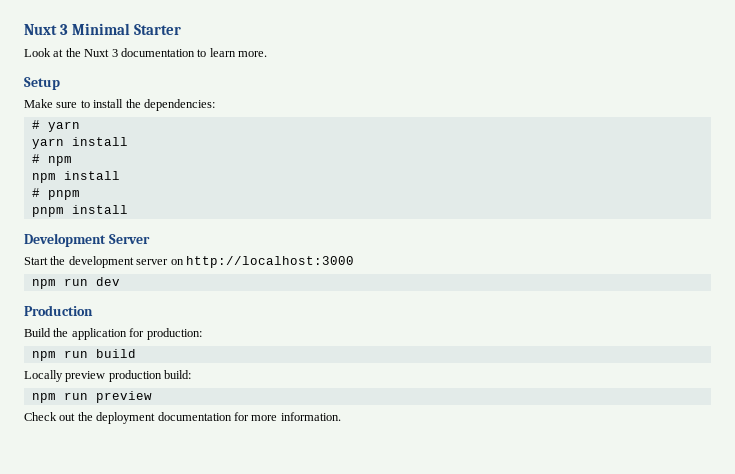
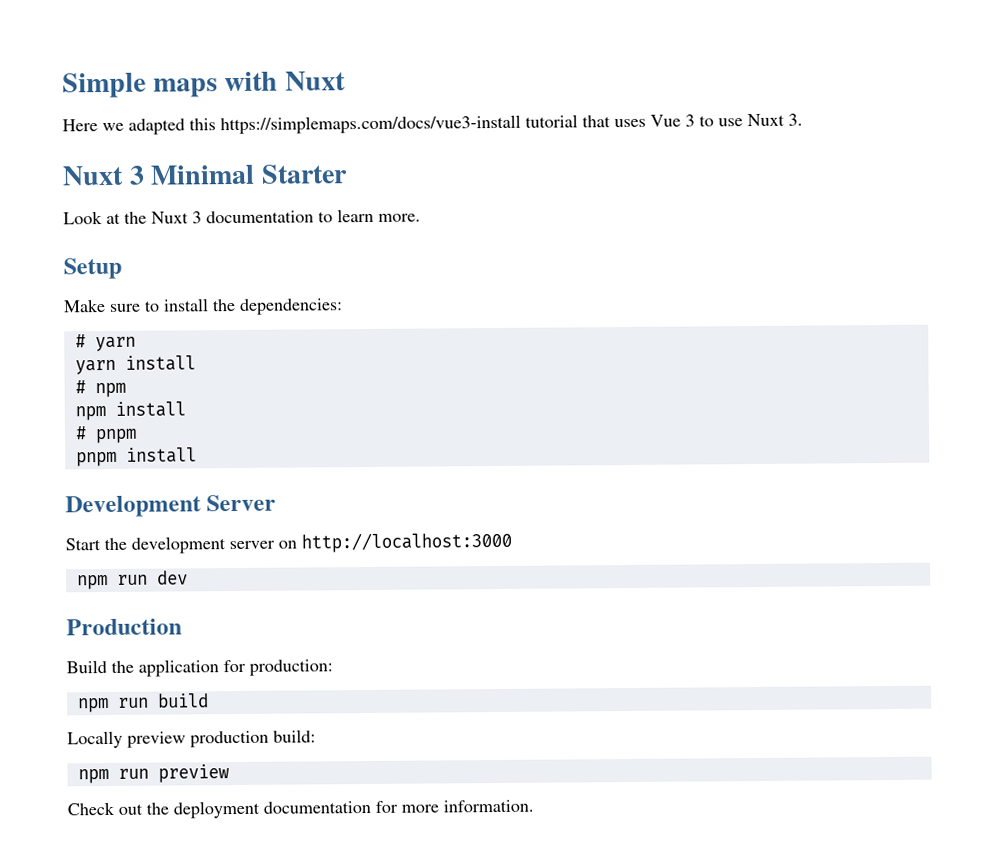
+ Simple maps with Nuxt
+ Here we adapted this https://simplemaps.com/docs/vue3-install tutorial that uses Vue 3 to use Nuxt 3.

